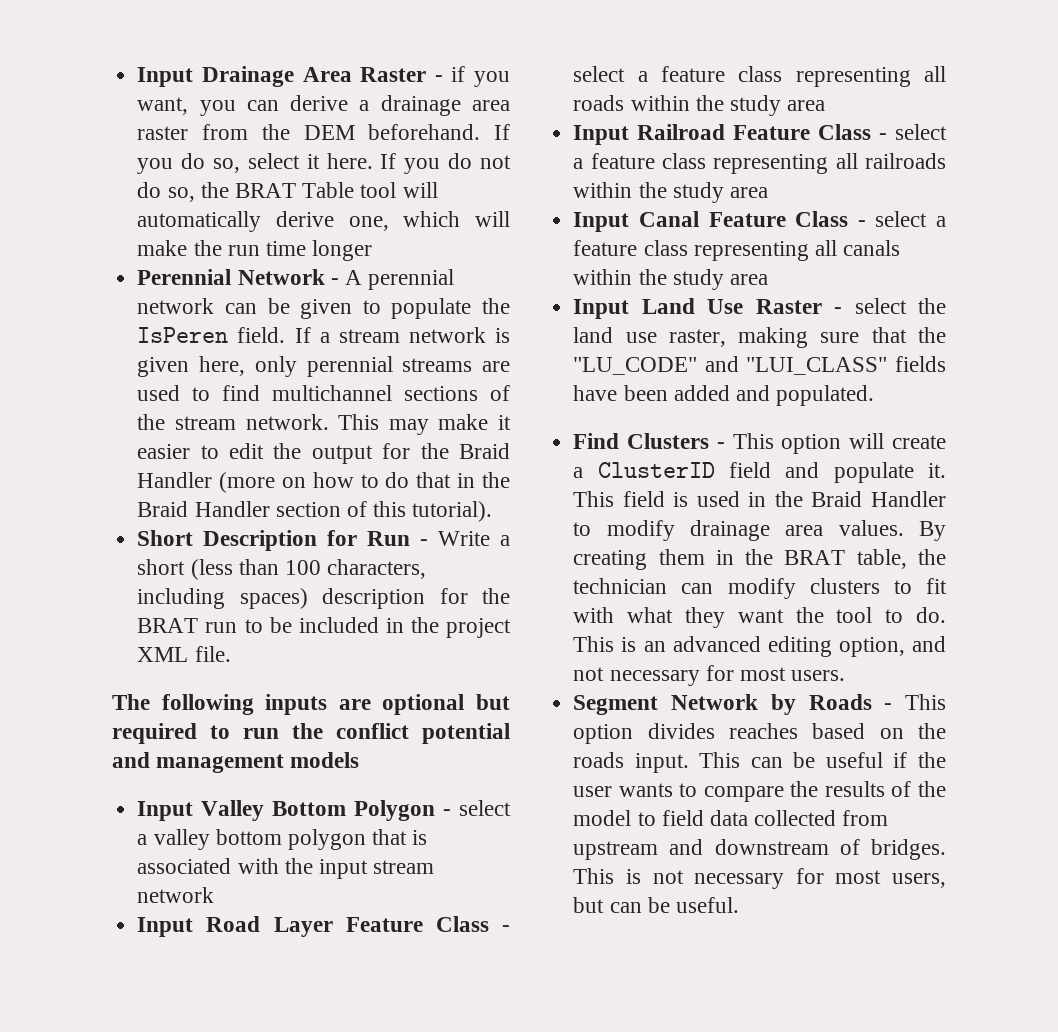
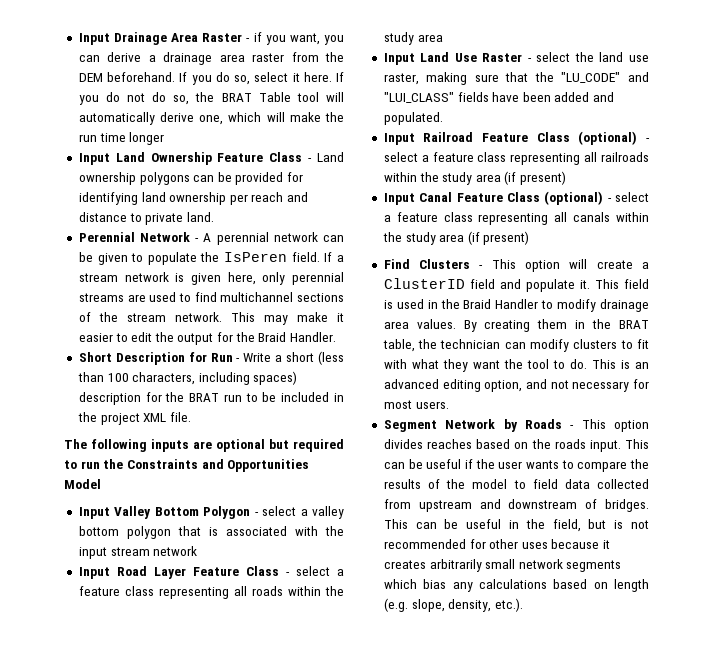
+ Input Land Ownership Feature Class - Land ownership polygons can be provided for identifying land ownership per reach and distance to private land.
- This may make it easier to edit the output for the Braid Handler (more on how to do that in the Braid Handler section of this tutorial).
+ This may make it easier to edit the output for the Braid Handler.
- The following inputs are optional but required to run the conflict potential and management models
+ The following inputs are optional but required to run the Constraints and Opportunities Model
- Input Railroad Feature Class - select a feature class representing all railroads within the study area
- Input Canal Feature Class - select a feature class representing all canals within the study area
+ Input Railroad Feature Class (optional) - select a feature class representing all railroads within the study area (if present)
+ Input Canal Feature Class (optional) - select a feature class representing all canals within the study area (if present)
- This is not necessary for most users, but can be useful.
+ This can be useful in the field, but is not recommended for other uses because it creates arbitrarily small network segments which bias any calculations based on length (e.g. slope, density, etc.).

